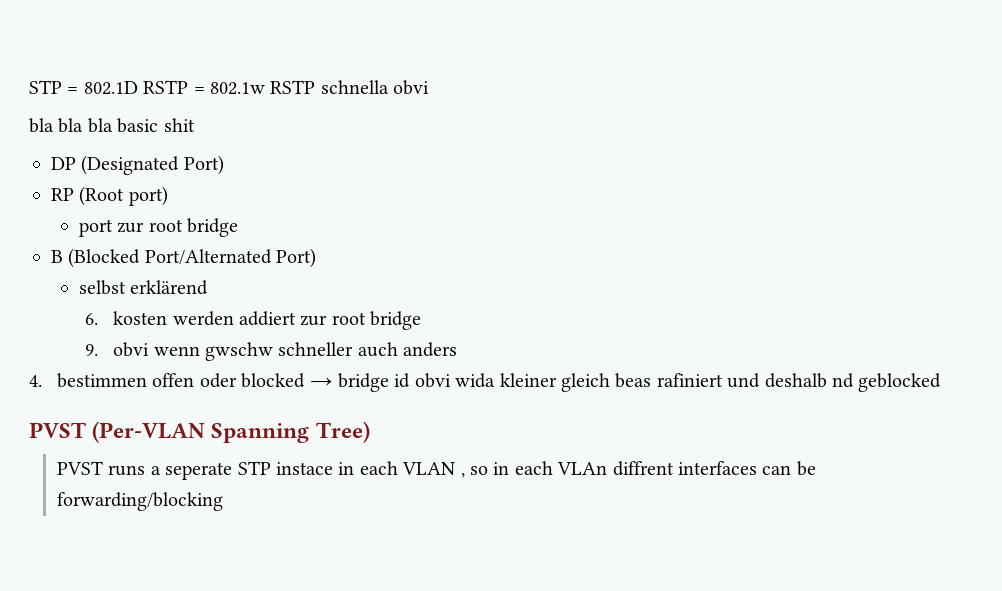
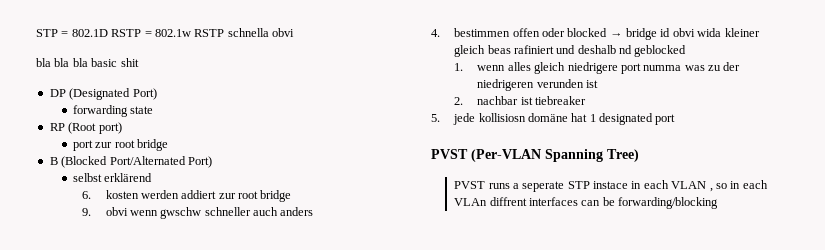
+ forwarding state
+ 1. wenn alles gleich niedrigere port numma was zu der niedrigeren verunden ist
+ 2. nachbar ist tiebreaker
+ 5. jede kollisiosn domäne hat 1 designated port

